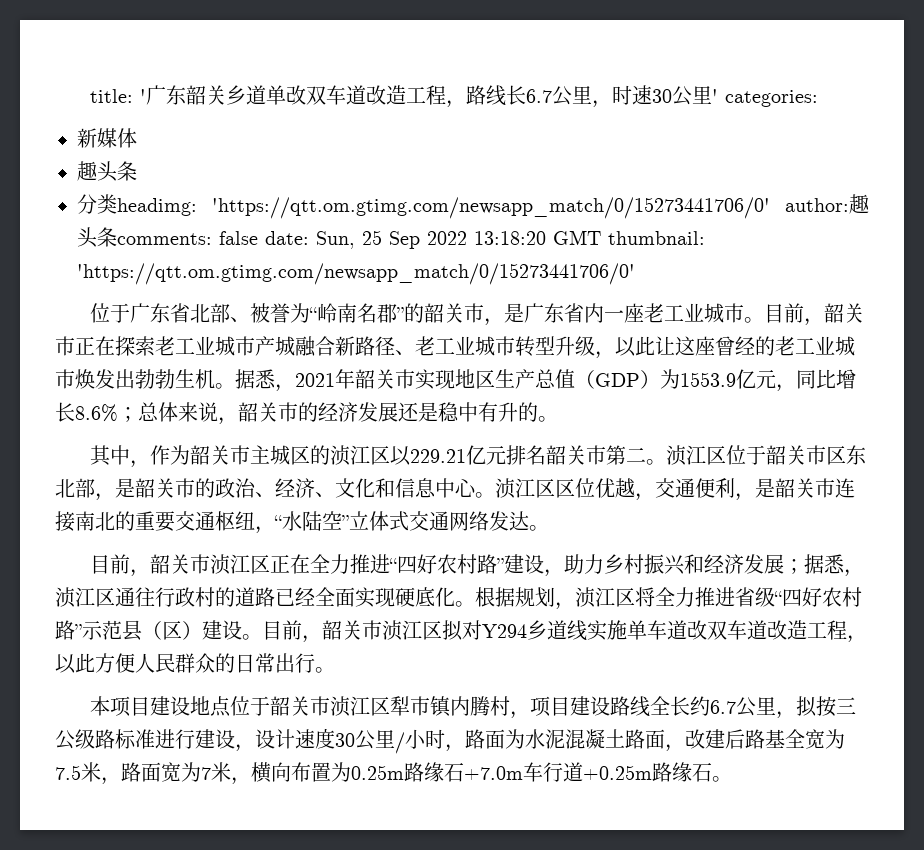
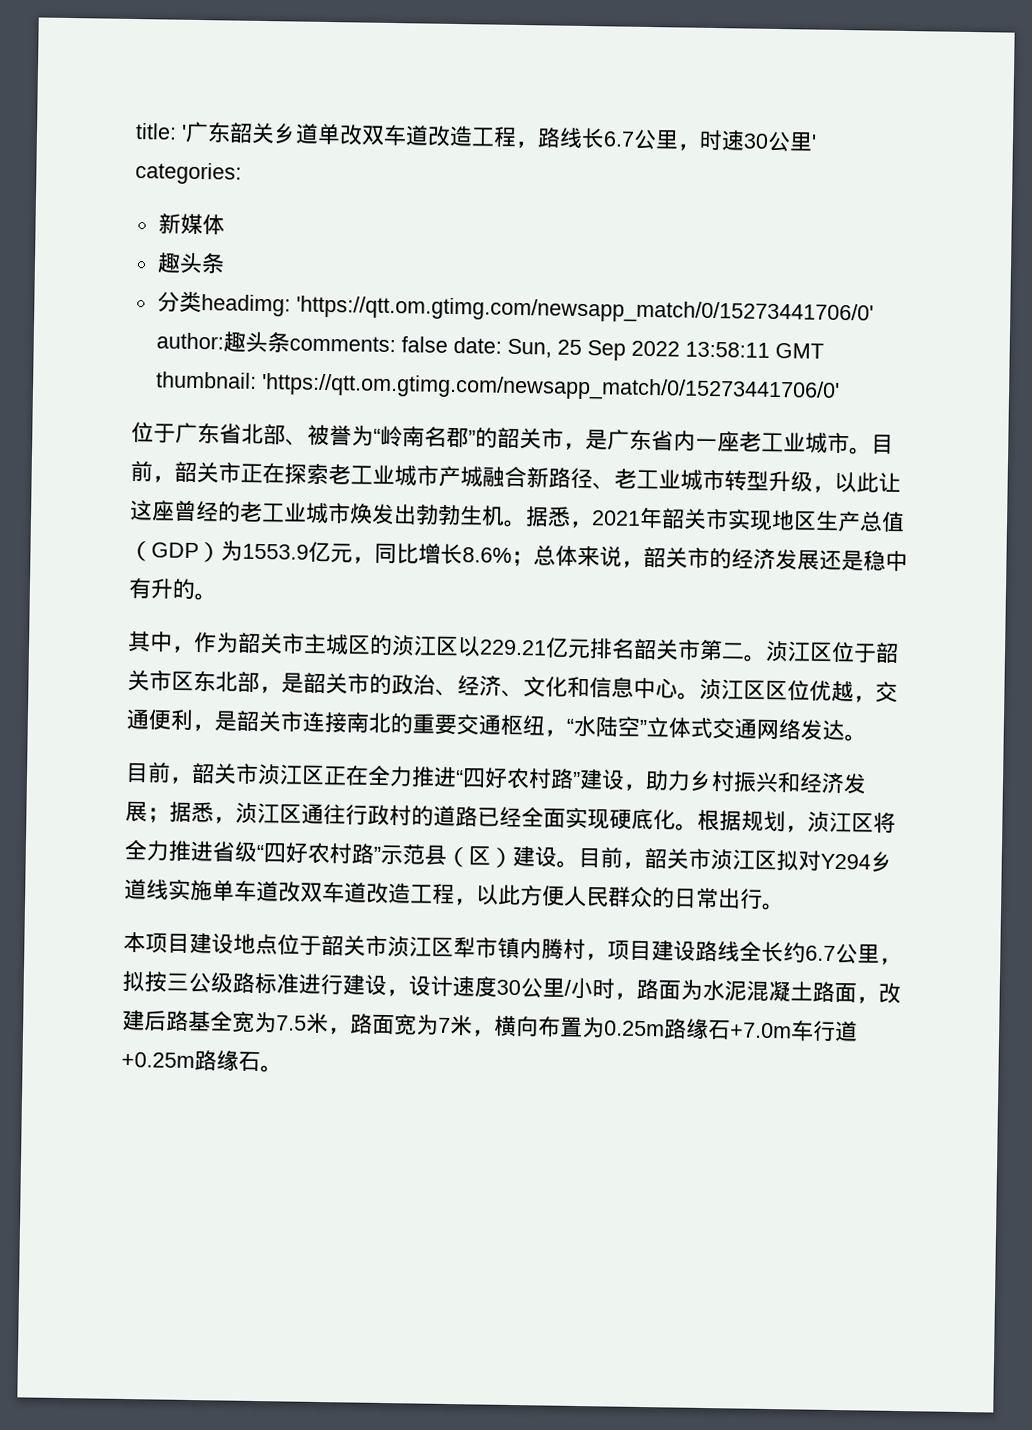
- 分类headimg: 'https://qtt.om.gtimg.com/newsapp_match/0/15273441706/0' author:趣头条comments: false date: Sun, 25 Sep 2022 13:18:20 GMT thumbnail: 'https://qtt.om.gtimg.com/newsapp_match/0/15273441706/0'
+ 分类headimg: 'https://qtt.om.gtimg.com/newsapp_match/0/15273441706/0' author:趣头条comments: false date: Sun, 25 Sep 2022 13:58:11 GMT thumbnail: 'https://qtt.om.gtimg.com/newsapp_match/0/15273441706/0'

